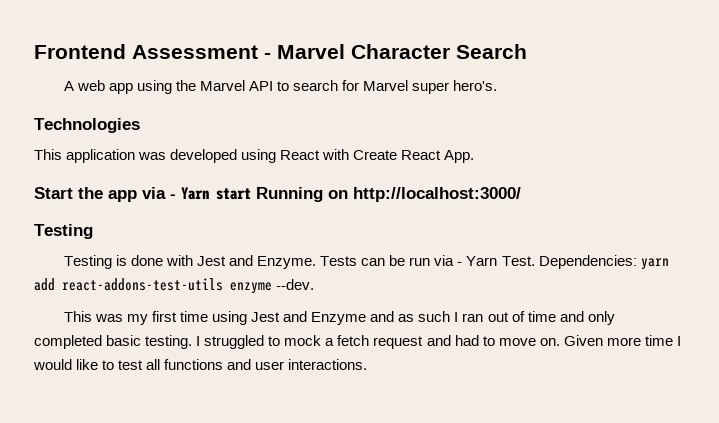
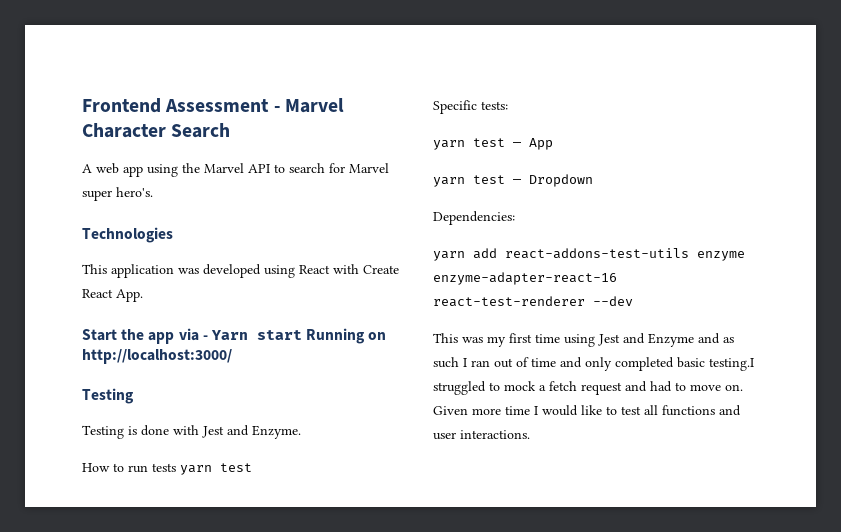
- Testing is done with Jest and Enzyme. Tests can be run via - Yarn Test. Dependencies: yarn add react-addons-test-utils enzyme --dev.
+ Testing is done with Jest and Enzyme.
+ How to run tests yarn test
+ Specific tests:
+ yarn test — App
+ yarn test — Dropdown
+ Dependencies:
+ yarn add react-addons-test-utils enzyme enzyme-adapter-react-16 react-test-renderer --dev
- This was my first time using Jest and Enzyme and as such I ran out of time and only completed basic testing. I struggled to mock a fetch request and had to move on.
+ This was my first time using Jest and Enzyme and as such I ran out of time and only completed basic testing.I struggled to mock a fetch request and had to move on.

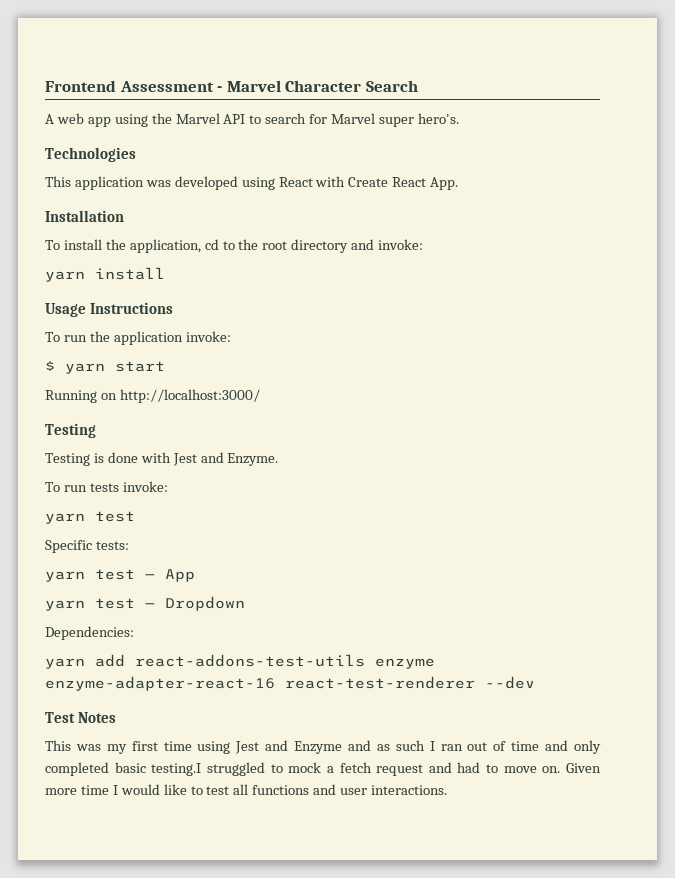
- Start the app via - Yarn start Running on http://localhost:3000/
+ Installation
+ To install the application, cd to the root directory and invoke:
+ yarn install
+ Usage Instructions
+ To run the application invoke:
+ $ yarn start
+ Running on http://localhost:3000/
- How to run tests yarn test
+ To run tests invoke:
+ yarn test
+ Test Notes

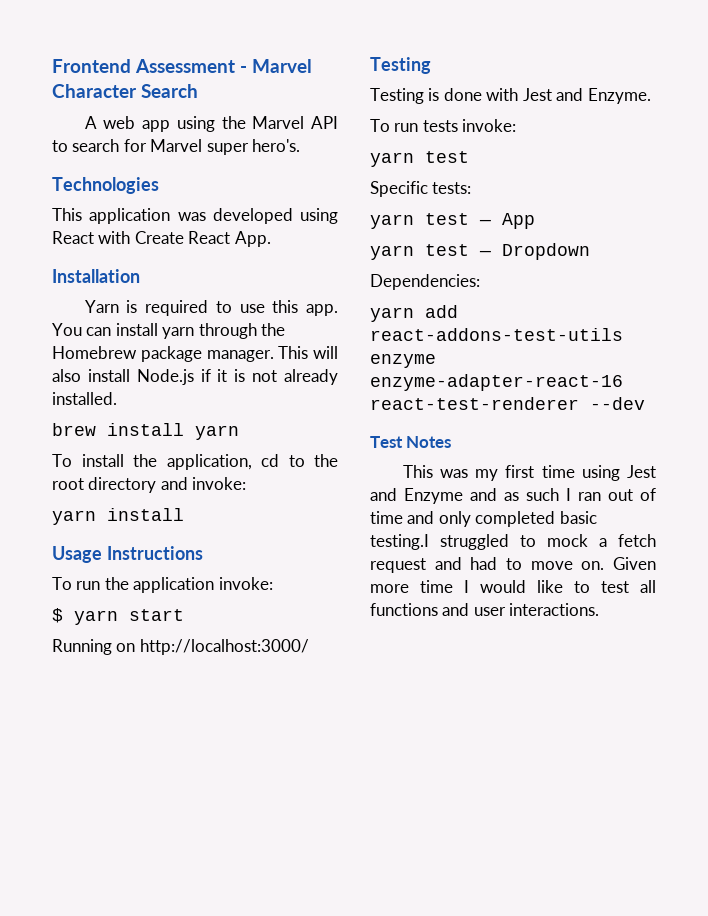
+ Yarn is required to use this app. You can install yarn through the Homebrew package manager. This will also install Node.js if it is not already installed.
+ brew install yarn

